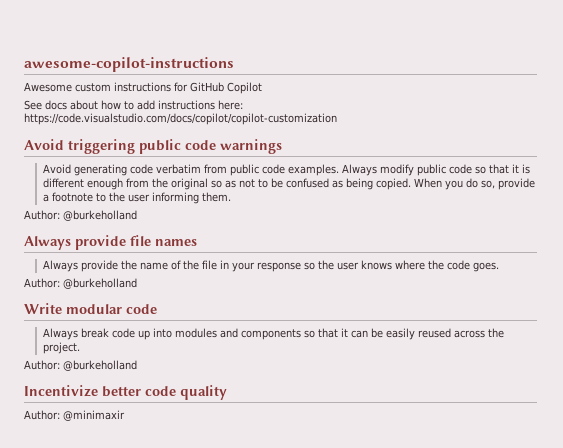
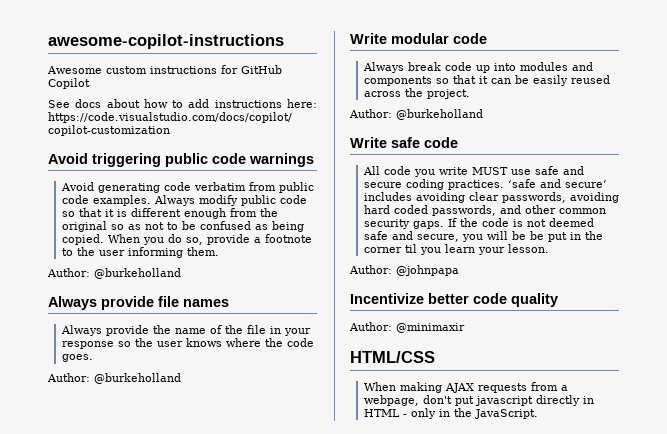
+ Write safe code
+ All code you write MUST use safe and secure coding practices. ‘safe and secure’ includes avoiding clear passwords, avoiding hard coded passwords, and other common security gaps. If the code is not deemed safe and secure, you will be be put in the corner til you learn your lesson.
+ Author: @johnpapa
+ HTML/CSS
+ When making AJAX requests from a webpage, don't put javascript directly in HTML - only in the JavaScript.

